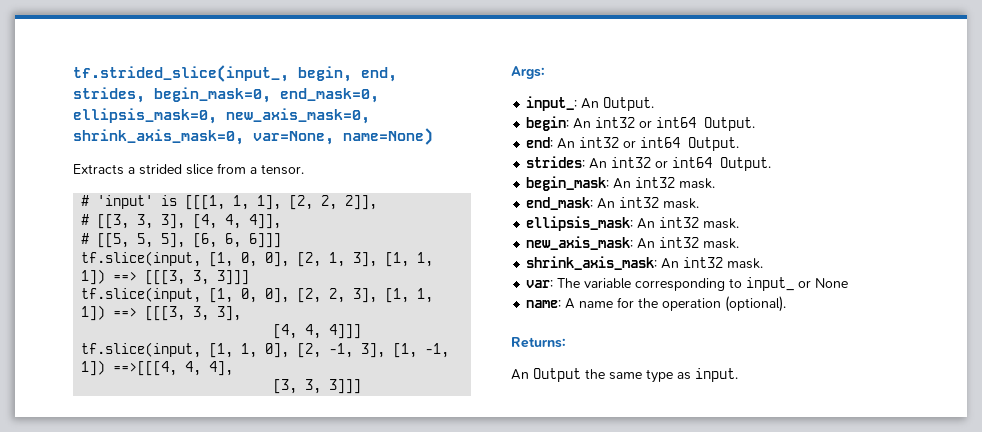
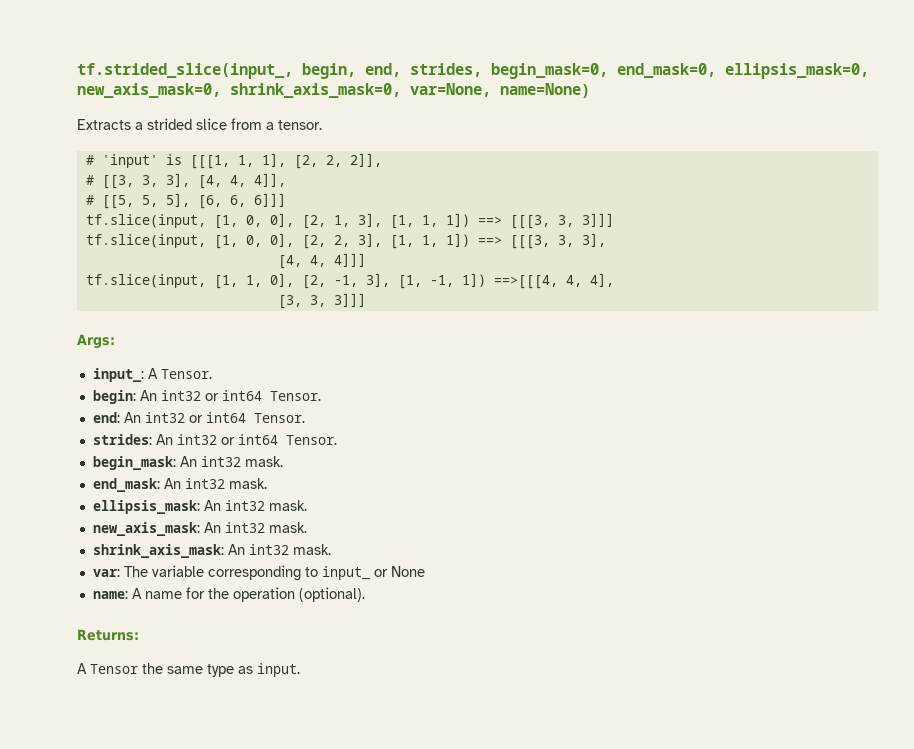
- input_: An Output.
+ input_: A Tensor.
- begin: An int32 or int64 Output.
+ begin: An int32 or int64 Tensor.
- end: An int32 or int64 Output.
+ end: An int32 or int64 Tensor.
- strides: An int32 or int64 Output.
+ strides: An int32 or int64 Tensor.
- An Output the same type as input.
+ A Tensor the same type as input.

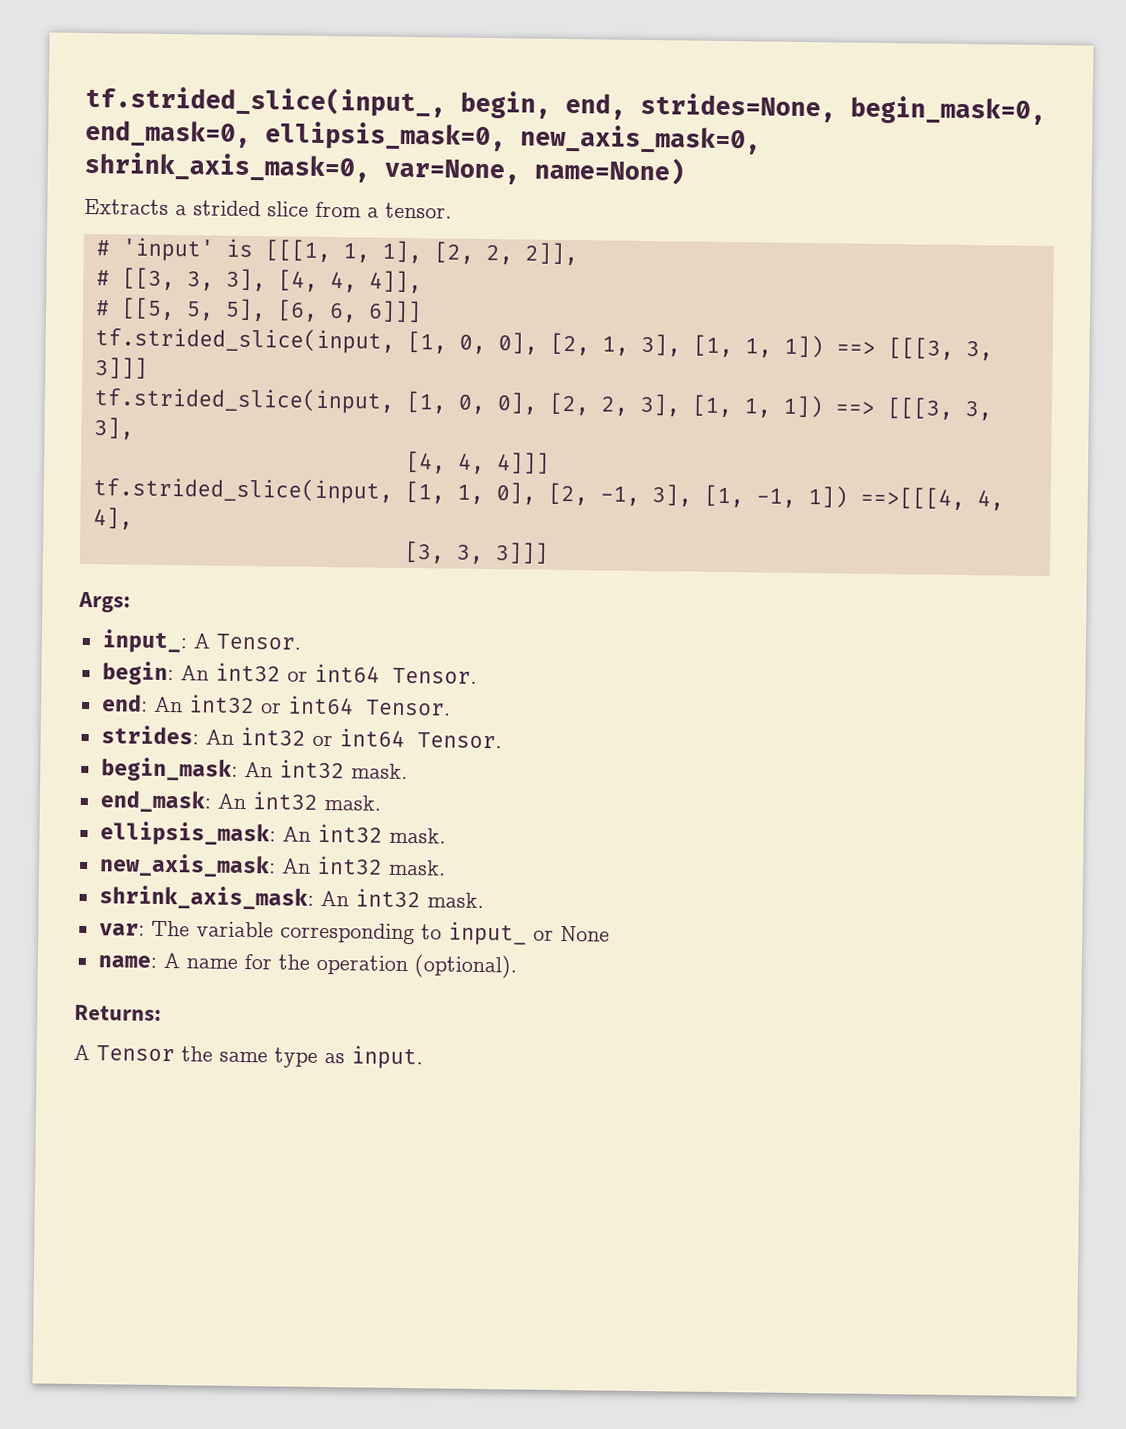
- tf.strided_slice(input_, begin, end, strides, begin_mask=0, end_mask=0, ellipsis_mask=0, new_axis_mask=0, shrink_axis_mask=0, var=None, name=None)
+ tf.strided_slice(input_, begin, end, strides=None, begin_mask=0, end_mask=0, ellipsis_mask=0, new_axis_mask=0, shrink_axis_mask=0, var=None, name=None)
- tf.slice(input, [1, 0, 0], [2, 1, 3], [1, 1, 1]) ==> [[[3, 3, 3]]]
+ tf.strided_slice(input, [1, 0, 0], [2, 1, 3], [1, 1, 1]) ==> [[[3, 3, 3]]]
- tf.slice(input, [1, 0, 0], [2, 2, 3], [1, 1, 1]) ==> [[[3, 3, 3],
+ tf.strided_slice(input, [1, 0, 0], [2, 2, 3], [1, 1, 1]) ==> [[[3, 3, 3],
- tf.slice(input, [1, 1, 0], [2, -1, 3], [1, -1, 1]) ==>[[[4, 4, 4],
+ tf.strided_slice(input, [1, 1, 0], [2, -1, 3], [1, -1, 1]) ==>[[[4, 4, 4],

